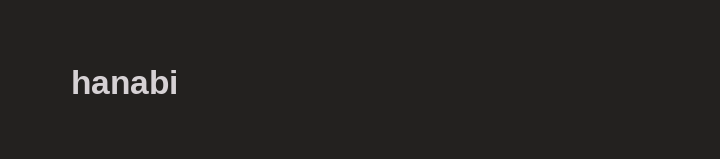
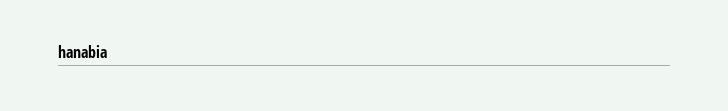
- hanabi
+ hanabia

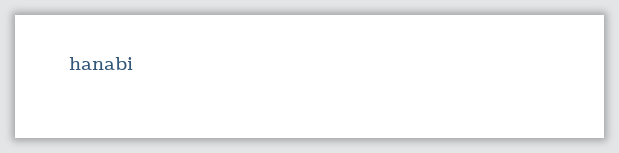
- hanabia
+ hanabi

